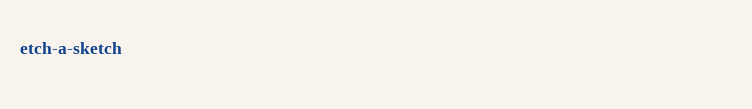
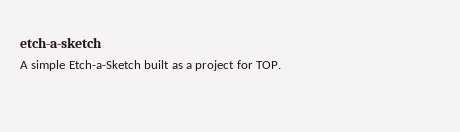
+ A simple Etch-a-Sketch built as a project for TOP.

